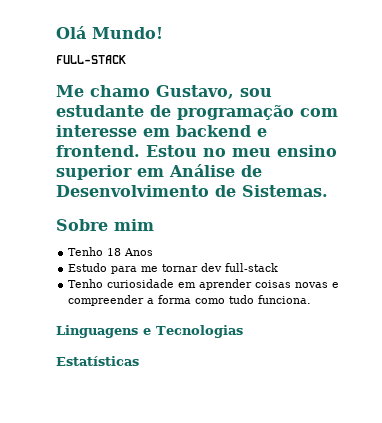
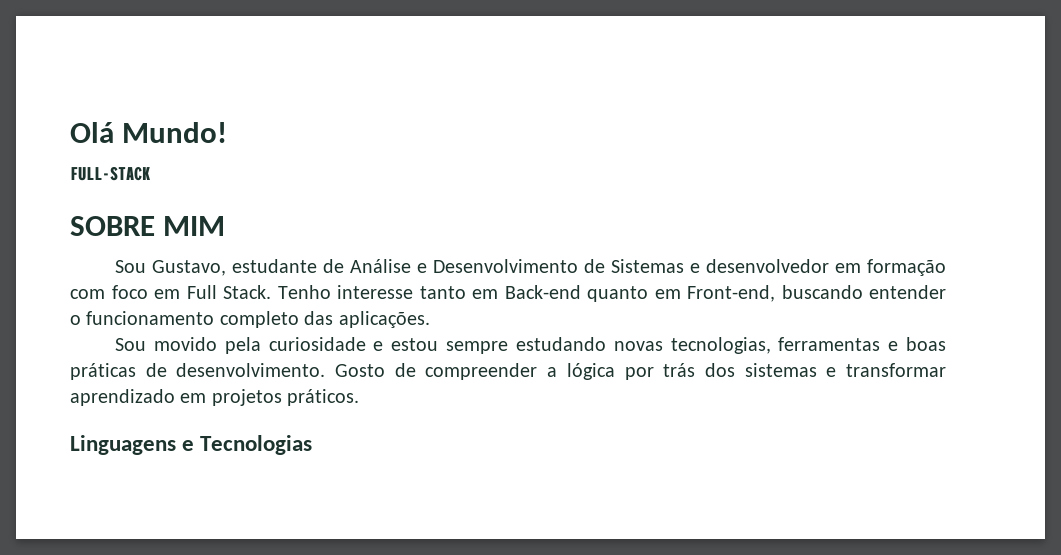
- Me chamo Gustavo, sou estudante de programação com interesse em backend e frontend. Estou no meu ensino superior em Análise de Desenvolvimento de Sistemas.
- Sobre mim
- Tenho 18 Anos
- Estudo para me tornar dev full-stack
- Tenho curiosidade em aprender coisas novas e compreender a forma como tudo funciona.
+ SOBRE MIM
+ Sou Gustavo, estudante de Análise e Desenvolvimento de Sistemas e desenvolvedor em formação com foco em Full Stack. Tenho interesse tanto em Back-end quanto em Front-end, buscando entender o funcionamento completo das aplicações.
+ Sou movido pela curiosidade e estou sempre estudando novas tecnologias, ferramentas e boas práticas de desenvolvimento. Gosto de compreender a lógica por trás dos sistemas e transformar aprendizado em projetos práticos.
- Estatísticas

